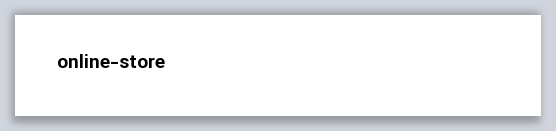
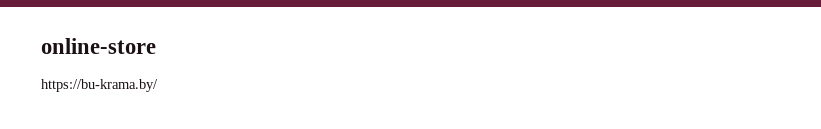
+ https://bu-krama.by/

